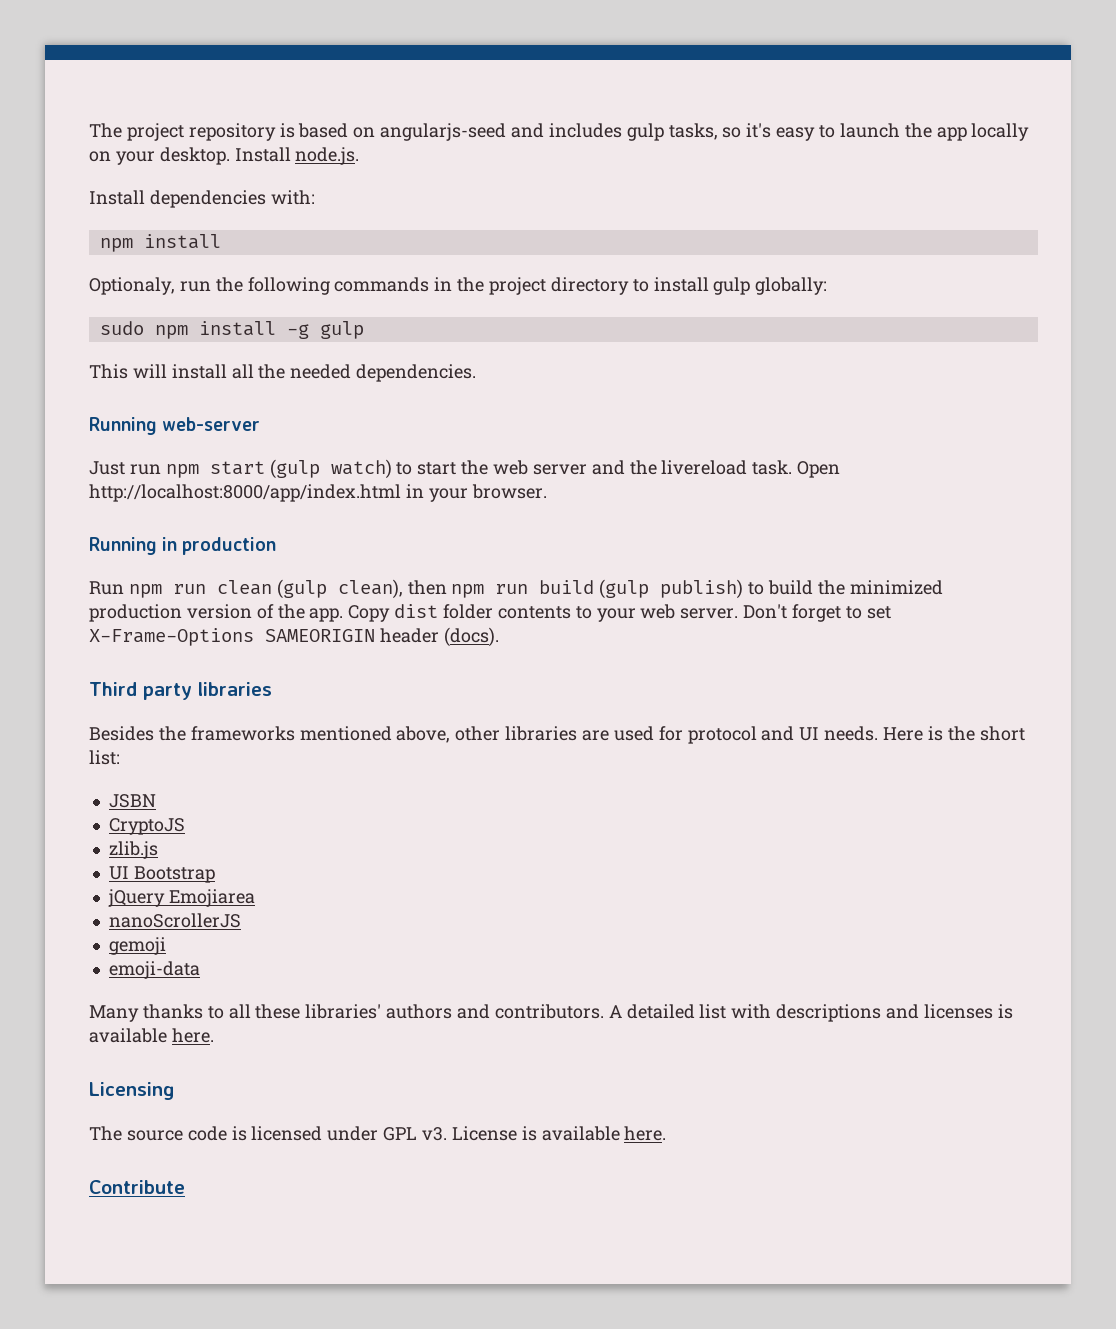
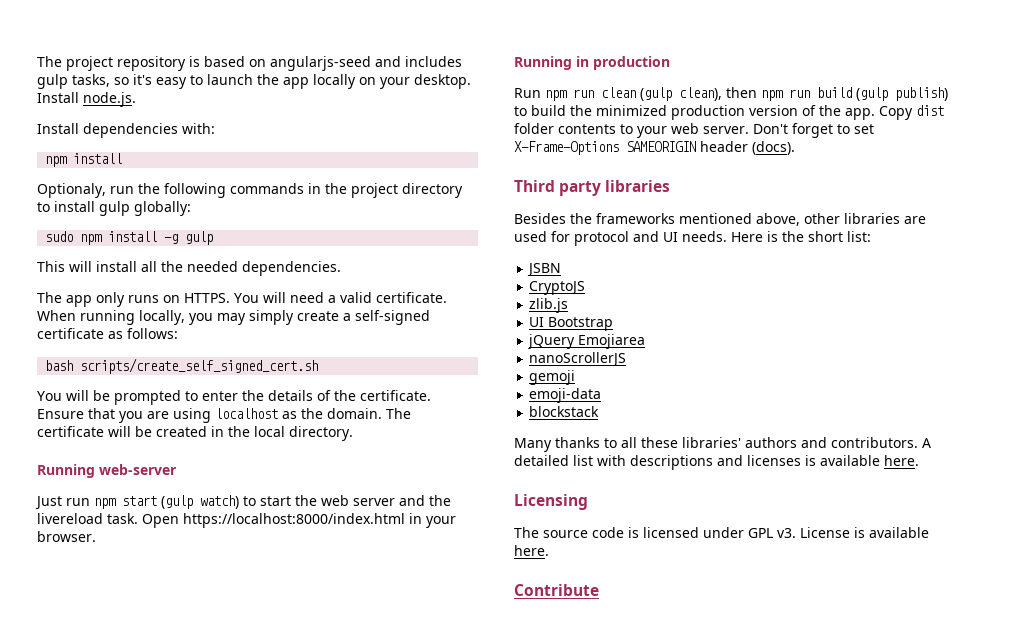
+ The app only runs on HTTPS. You will need a valid certificate. When running locally, you may simply create a self-signed certificate as follows:
+ bash scripts/create_self_signed_cert.sh
+ You will be prompted to enter the details of the certificate. Ensure that you are using localhost as the domain. The certificate will be created in the local directory.
- Open http://localhost:8000/app/index.html in your browser.
+ Open https://localhost:8000/index.html in your browser.
+ blockstack

